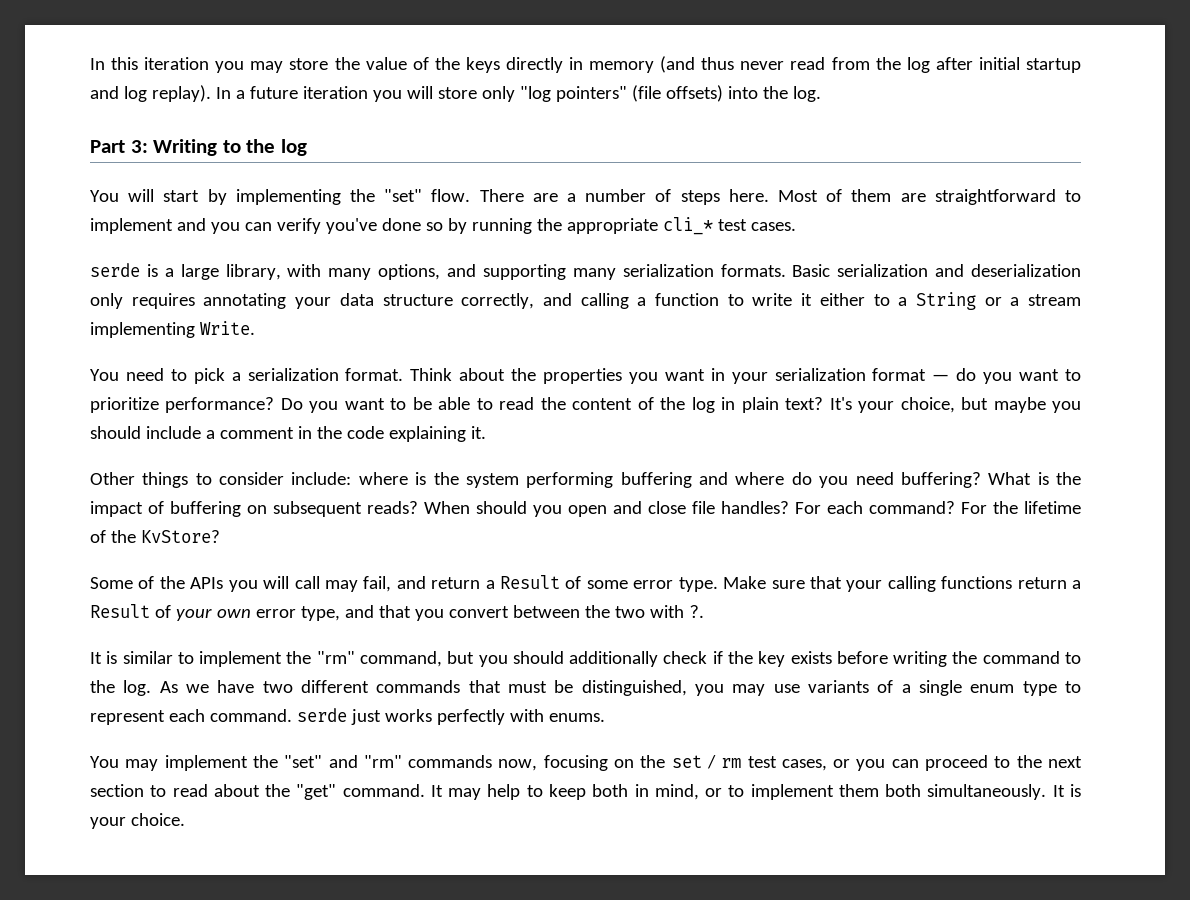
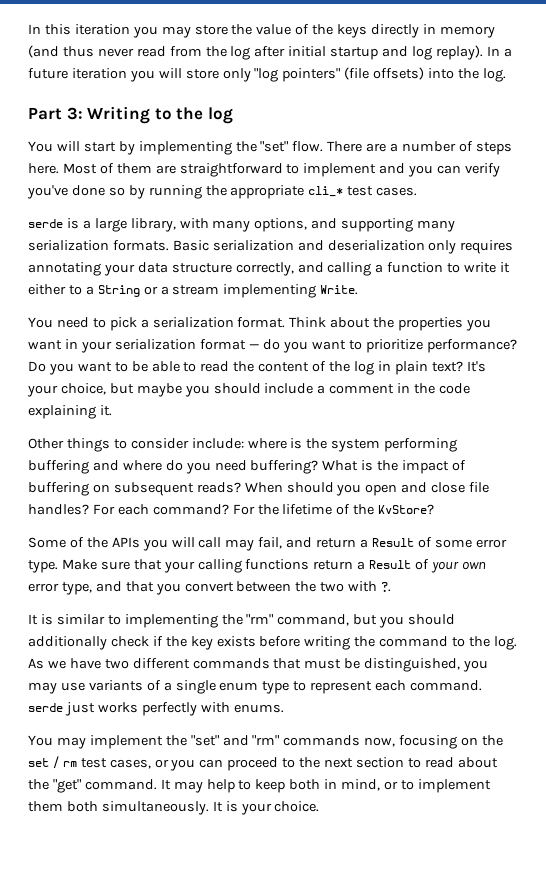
- It is similar to implement the "rm" command, but you should additionally check if the key exists before writing the command to the log.
+ It is similar to implementing the "rm" command, but you should additionally check if the key exists before writing the command to the log.

